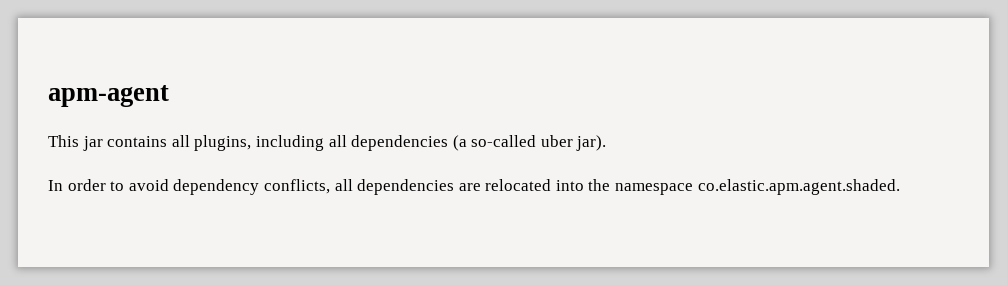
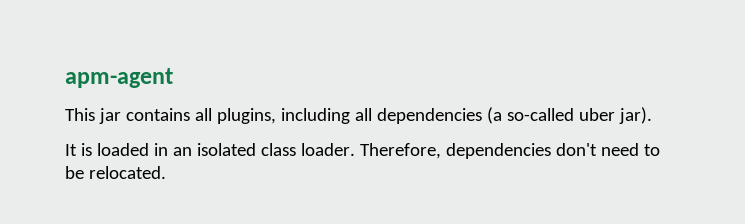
- In order to avoid dependency conflicts, all dependencies are relocated into the namespace co.elastic.apm.agent.shaded.
+ It is loaded in an isolated class loader. Therefore, dependencies don't need to be relocated.

